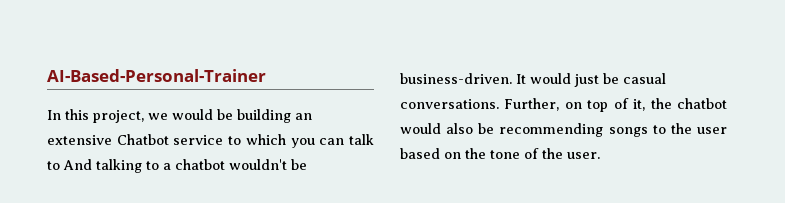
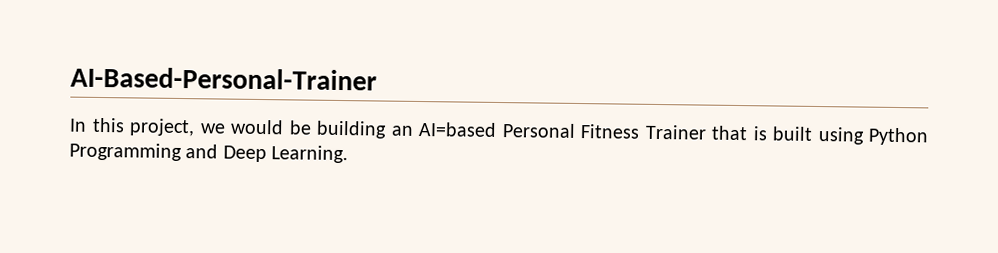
- In this project, we would be building an extensive Chatbot service to which you can talk to And talking to a chatbot wouldn't be business-driven. It would just be casual conversations. Further, on top of it, the chatbot would also be recommending songs to the user based on the tone of the user.
+ In this project, we would be building an AI=based Personal Fitness Trainer that is built using Python Programming and Deep Learning.

